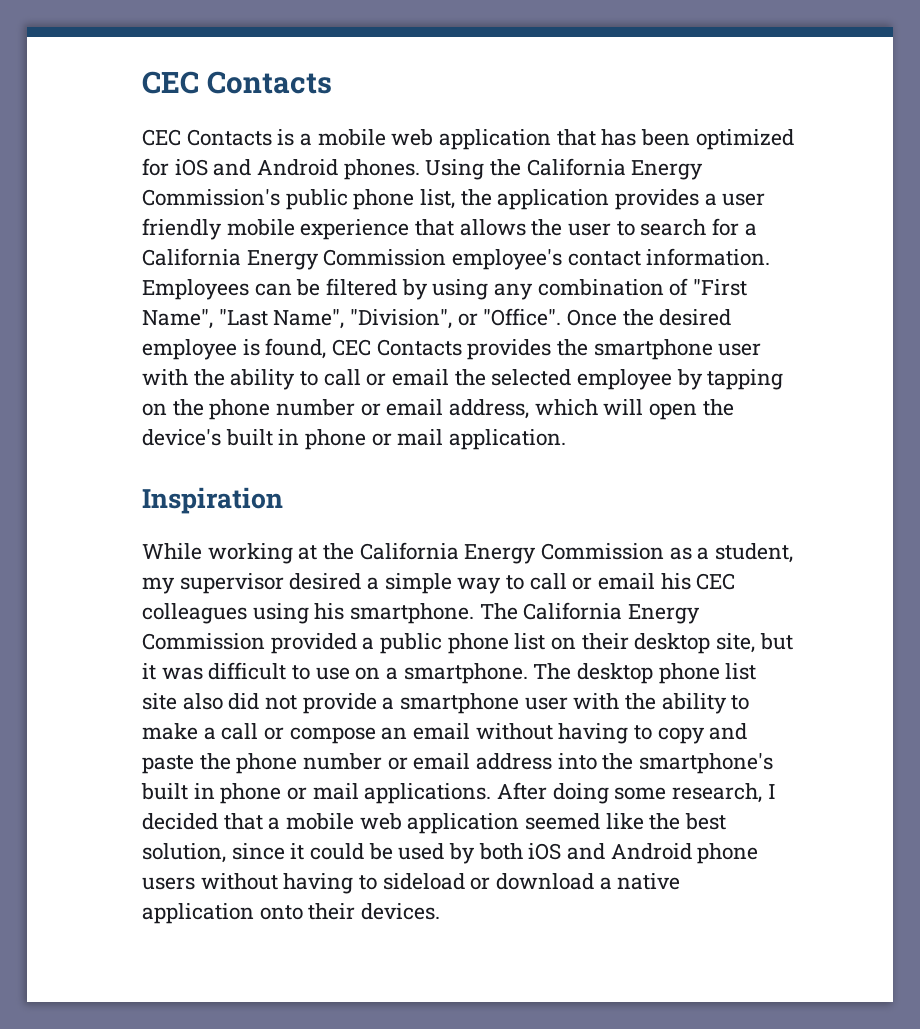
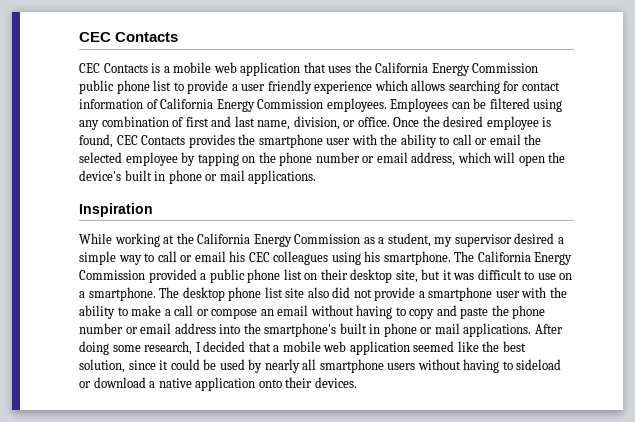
- CEC Contacts is a mobile web application that has been optimized for iOS and Android phones. Using the California Energy Commission's public phone list, the application provides a user friendly mobile experience that allows the user to search for a California Energy Commission employee's contact information.
+ CEC Contacts is a mobile web application that uses the California Energy Commission public phone list to provide a user friendly experience which allows searching for contact information of California Energy Commission employees.
- Employees can be filtered by using any combination of "First Name", "Last Name", "Division", or "Office".
+ Employees can be filtered using any combination of first and last name, division, or office.
- Once the desired employee is found, CEC Contacts provides the smartphone user with the ability to call or email the selected employee by tapping on the phone number or email address, which will open the device's built in phone or mail application.
+ Once the desired employee is found, CEC Contacts provides the smartphone user with the ability to call or email the selected employee by tapping on the phone number or email address, which will open the device's built in phone or mail applications.
- After doing some research, I decided that a mobile web application seemed like the best solution, since it could be used by both iOS and Android phone users without having to sideload or download a native application onto their devices.
+ After doing some research, I decided that a mobile web application seemed like the best solution, since it could be used by nearly all smartphone users without having to sideload or download a native application onto their devices.

